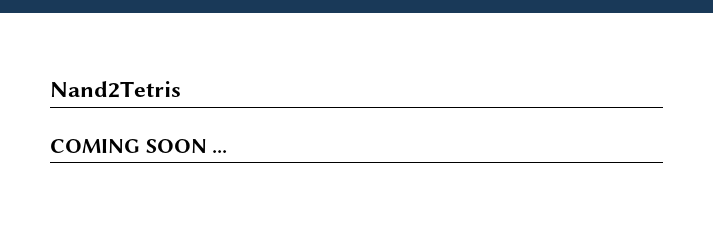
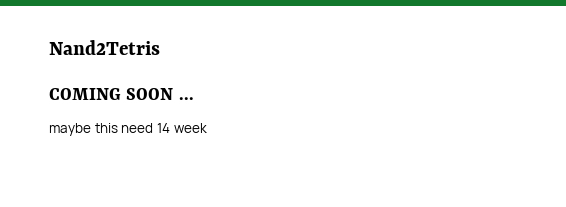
+ maybe this need 14 week

